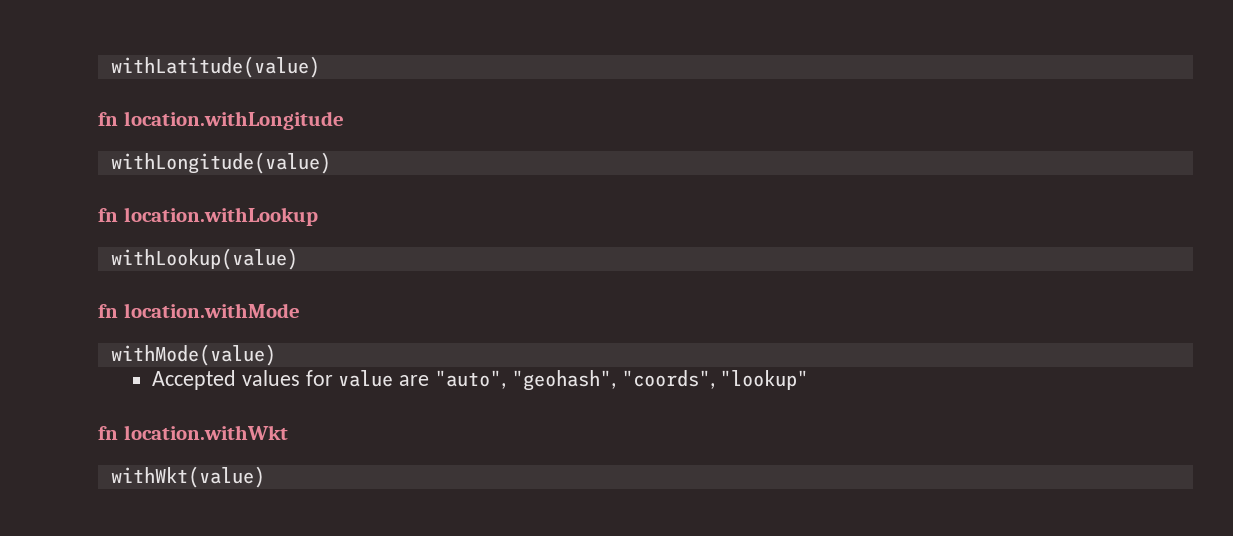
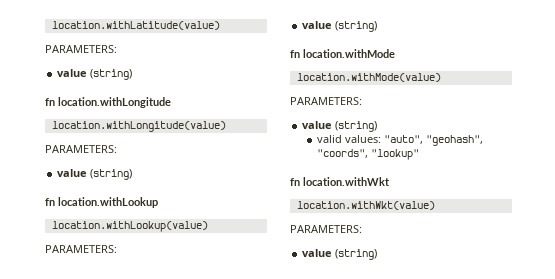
- withLatitude(value)
+ location.withLatitude(value)
+ PARAMETERS:
+ value (string)
  fn location.withLongitude
- withLongitude(value)
+ location.withLongitude(value)
+ PARAMETERS:
+ value (string)
  fn location.withLookup
- withLookup(value)
+ location.withLookup(value)
+ PARAMETERS:
+ value (string)
  fn location.withMode
- withMode(value)
- Accepted values for value are "auto", "geohash", "coords", "lookup"
+ location.withMode(value)
+ PARAMETERS:
+ value (string)
+ valid values: "auto", "geohash", "coords", "lookup"
- withWkt(value)
+ location.withWkt(value)
+ PARAMETERS:
+ value (string)

